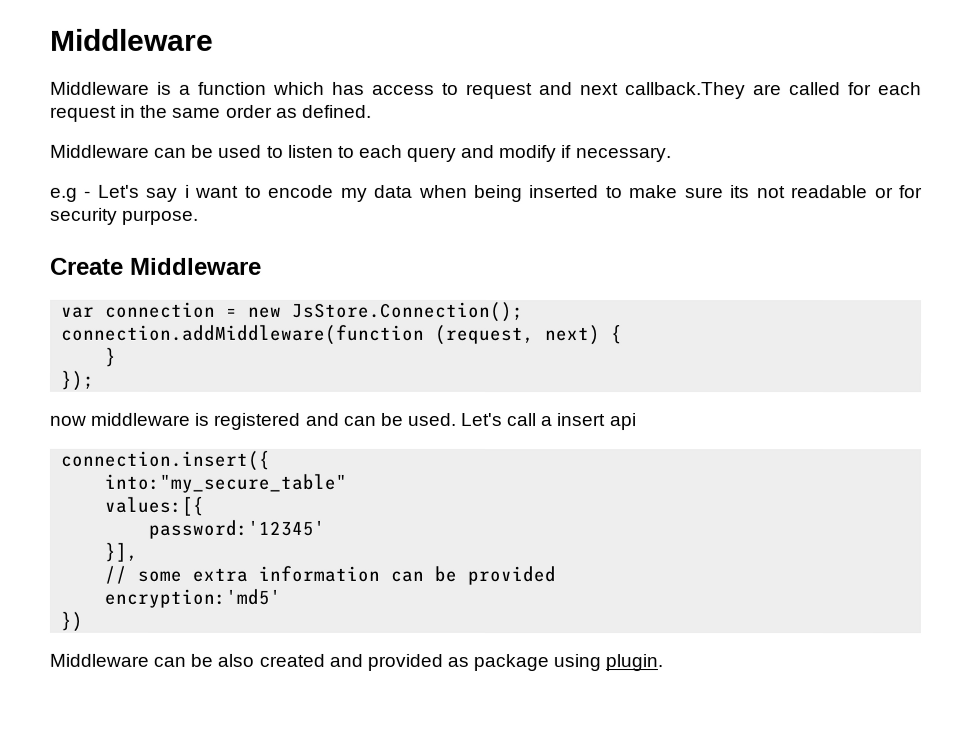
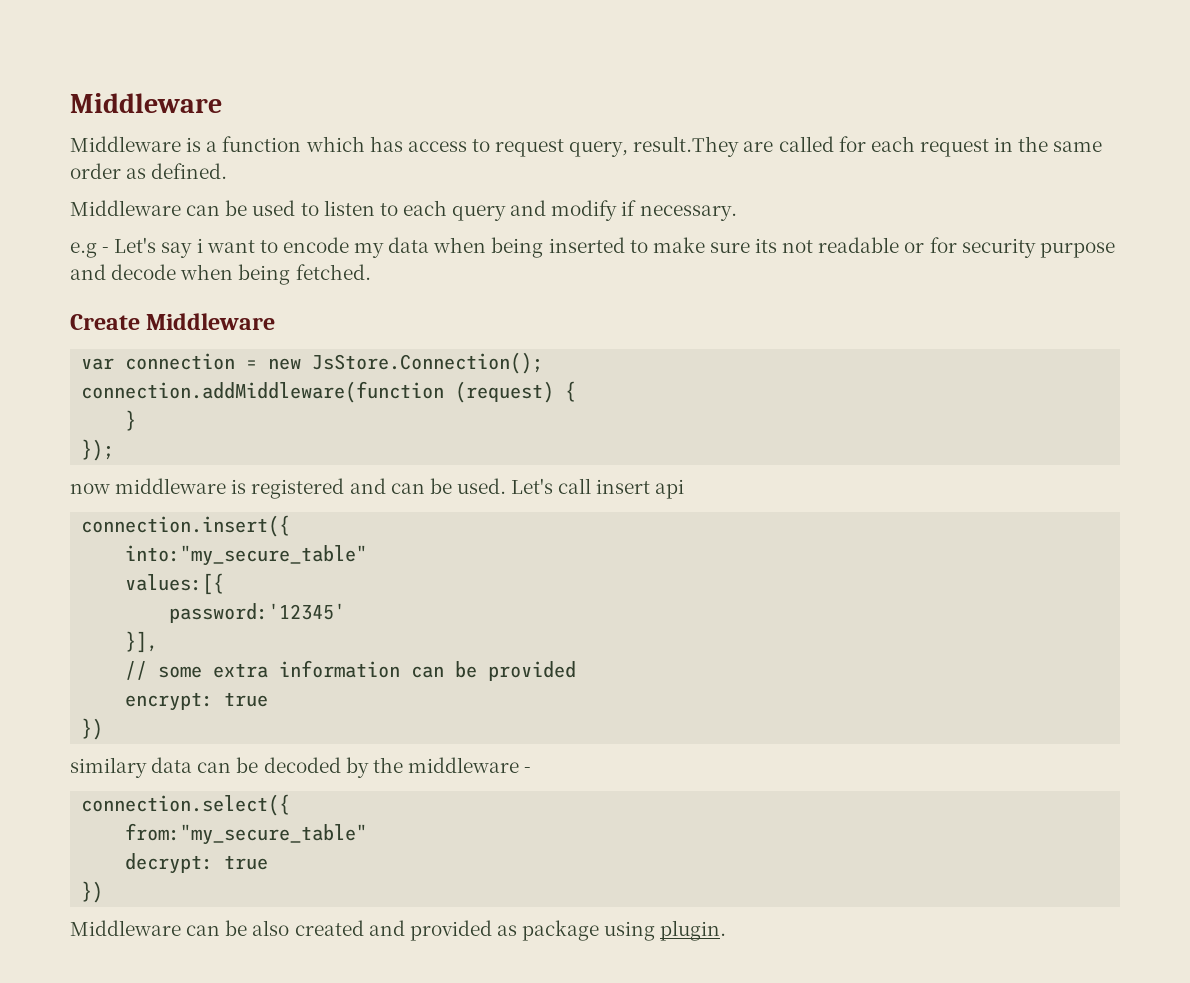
- Middleware is a function which has access to request and next callback.They are called for each request in the same order as defined.
+ Middleware is a function which has access to request query, result.They are called for each request in the same order as defined.
- e.g - Let's say i want to encode my data when being inserted to make sure its not readable or for security purpose.
+ e.g - Let's say i want to encode my data when being inserted to make sure its not readable or for security purpose and decode when being fetched.
- connection.addMiddleware(function (request, next) {
+ connection.addMiddleware(function (request) {
- Let's call a insert api
+ Let's call insert api
- encryption:'md5'
+ encrypt: true
+ })
+ similary data can be decoded by the middleware -
+ connection.select({
+ from:"my_secure_table"
+ decrypt: true

